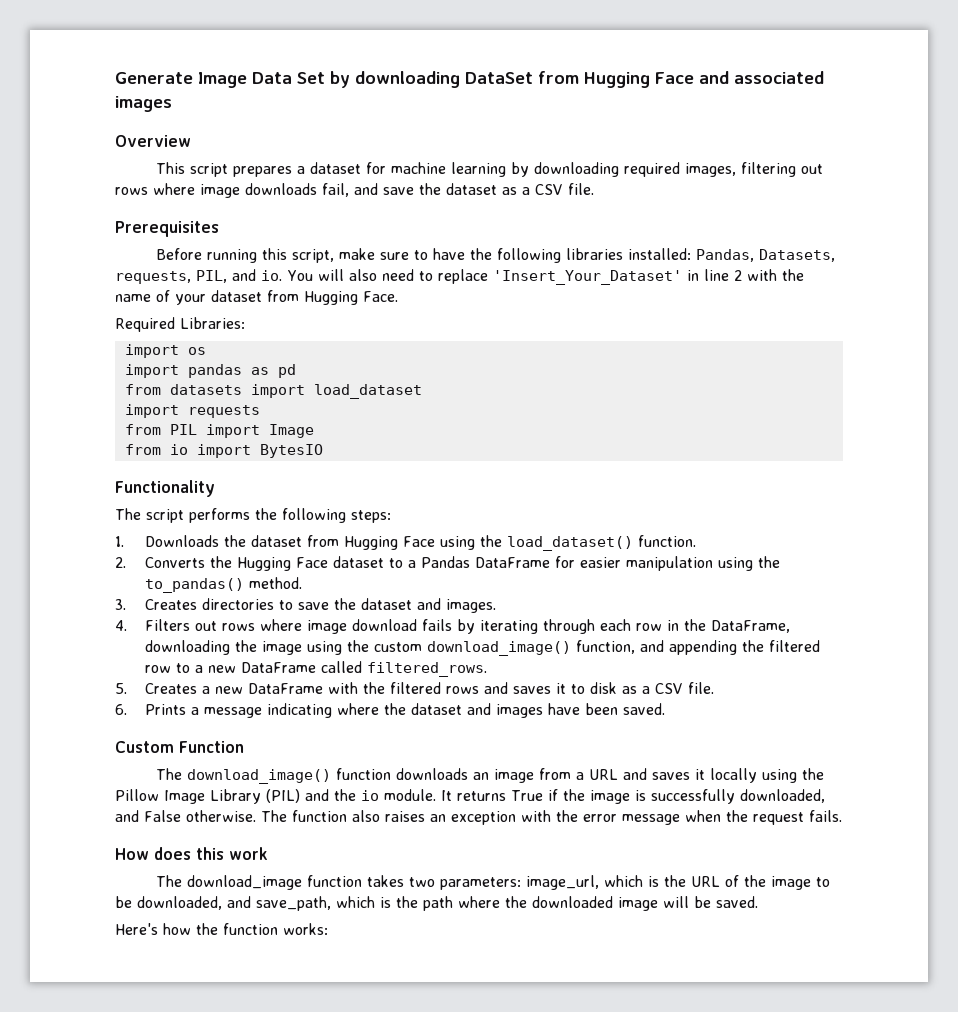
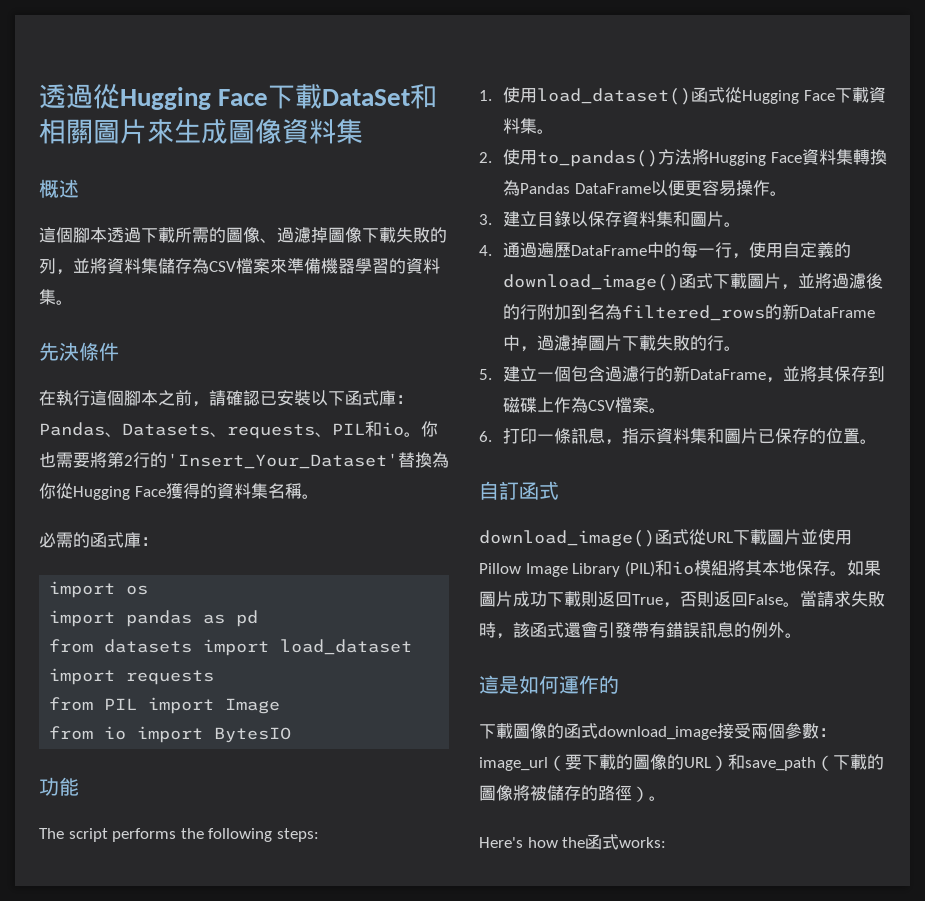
- Generate Image Data Set by downloading DataSet from Hugging Face and associated images
- Overview
- This script prepares a dataset for machine learning by downloading required images, filtering out rows where image downloads fail, and save the dataset as a CSV file.
- Prerequisites
- Before running this script, make sure to have the following libraries installed: Pandas, Datasets, requests, PIL, and io. You will also need to replace 'Insert_Your_Dataset' in line 2 with the name of your dataset from Hugging Face.
- Required Libraries:
+ 透過從Hugging Face下載DataSet和相關圖片來生成圖像資料集
+ 概述
+ 這個腳本透過下載所需的圖像、過濾掉圖像下載失敗的列，並將資料集儲存為CSV檔案來準備機器學習的資料集。
+ 先決條件
+ 在執行這個腳本之前，請確認已安裝以下函式庫：Pandas、Datasets、requests、PIL和io。你也需要將第2行的'Insert_Your_Dataset'替換為你從Hugging Face獲得的資料集名稱。
+ 必需的函式庫：
- Functionality
+ 功能
- 1. Downloads the dataset from Hugging Face using the load_dataset() function.
- 2. Converts the Hugging Face dataset to a Pandas DataFrame for easier manipulation using the to_pandas() method.
- 3. Creates directories to save the dataset and images.
- 4. Filters out rows where image download fails by iterating through each row in the DataFrame, downloading the image using the custom download_image() function, and appending the filtered row to a new DataFrame called filtered_rows.
- 5. Creates a new DataFrame with the filtered rows and saves it to disk as a CSV file.
- 6. Prints a message indicating where the dataset and images have been saved.
- Custom Function
- The download_image() function downloads an image from a URL and saves it locally using the Pillow Image Library (PIL) and the io module. It returns True if the image is successfully downloaded, and False otherwise. The function also raises an exception with the error message when the request fails.
- How does this work
- The download_image function takes two parameters: image_url, which is the URL of the image to be downloaded, and save_path, which is the path where the downloaded image will be saved.
+ 1.使用load_dataset()函式從Hugging Face下載資料集。
+ 2.使用to_pandas()方法將Hugging Face資料集轉換為Pandas DataFrame以便更容易操作。
+ 3.建立目錄以保存資料集和圖片。
+ 4.通過遍歷DataFrame中的每一行，使用自定義的download_image()函式下載圖片，並將過濾後的行附加到名為filtered_rows的新DataFrame中，過濾掉圖片下載失敗的行。
+ 5.建立一個包含過濾行的新DataFrame，並將其保存到磁碟上作為CSV檔案。
+ 6.打印一條訊息，指示資料集和圖片已保存的位置。
+ 自訂函式
+ download_image()函式從URL下載圖片並使用Pillow Image Library (PIL)和io模組將其本地保存。如果圖片成功下載則返回True，否則返回False。當請求失敗時，該函式還會引發帶有錯誤訊息的例外。
+ 這是如何運作的
+ 下載圖像的函式download_image接受兩個參數：image_url（要下載的圖像的URL）和save_path（下載的圖像將被儲存的路徑）。
- Here's how the function works:
+ Here's how the函式works:

